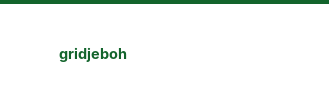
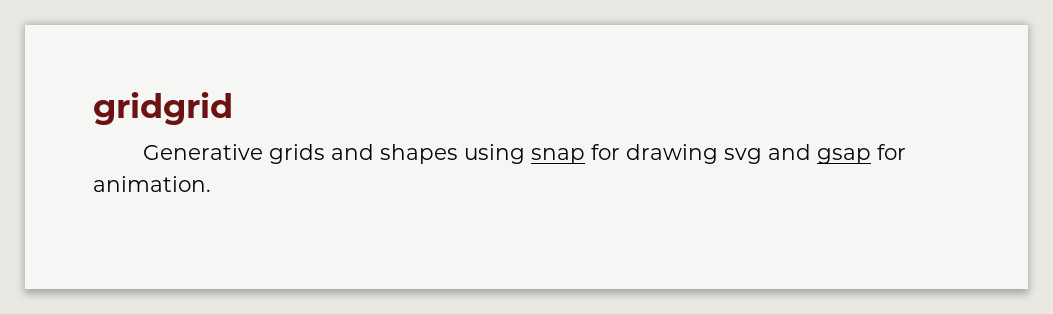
- gridjeboh
+ gridgrid
+ Generative grids and shapes using snap for drawing svg and gsap for animation.

